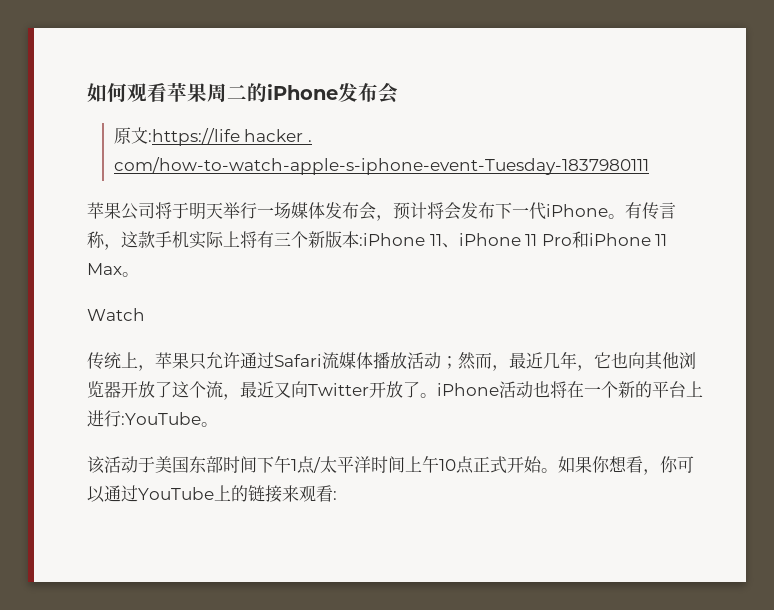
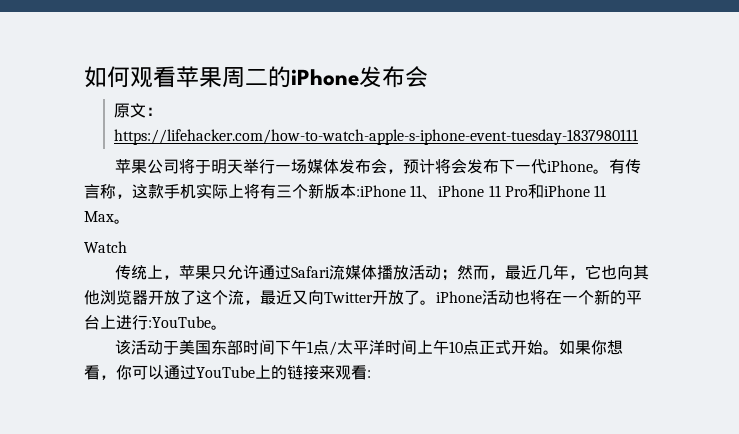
- 原文:https://life hacker . com/how-to-watch-apple-s-iphone-event-Tuesday-1837980111
+ 原文：https://lifehacker.com/how-to-watch-apple-s-iphone-event-tuesday-1837980111

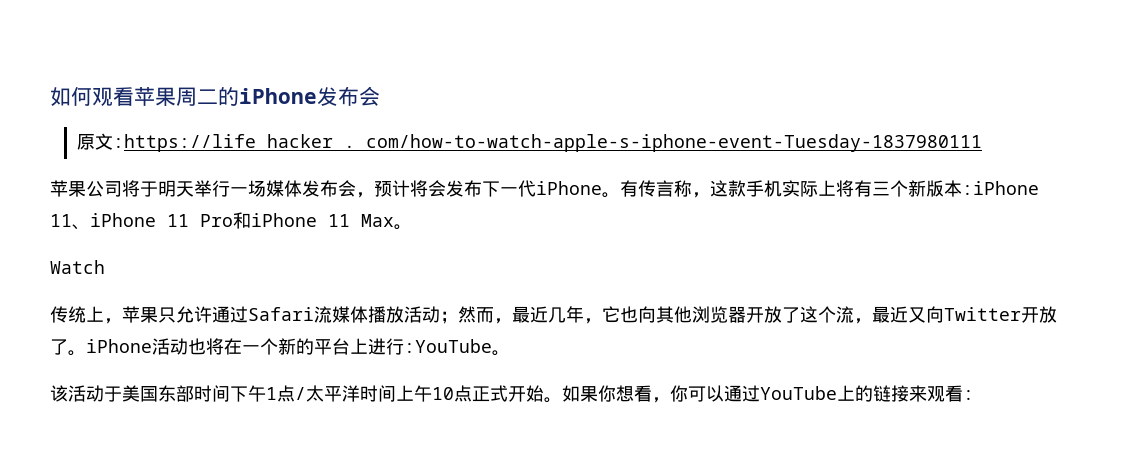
- 原文：https://lifehacker.com/how-to-watch-apple-s-iphone-event-tuesday-1837980111
+ 原文:https://life hacker . com/how-to-watch-apple-s-iphone-event-Tuesday-1837980111

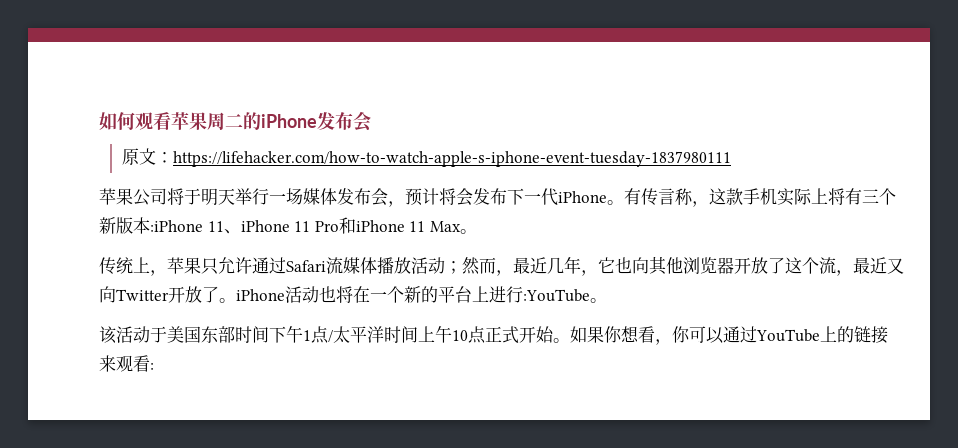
- 原文:https://life hacker . com/how-to-watch-apple-s-iphone-event-Tuesday-1837980111
+ 原文：https://lifehacker.com/how-to-watch-apple-s-iphone-event-tuesday-1837980111
- Watch

